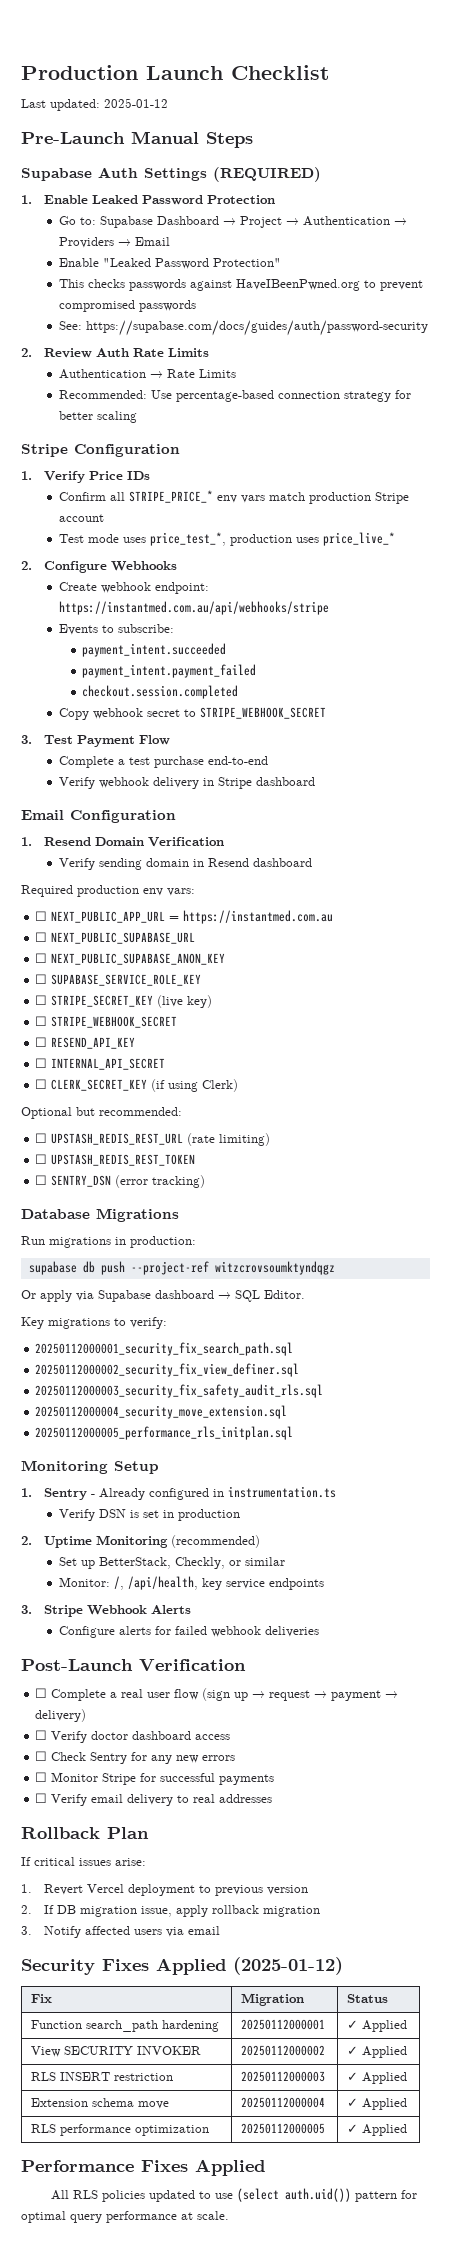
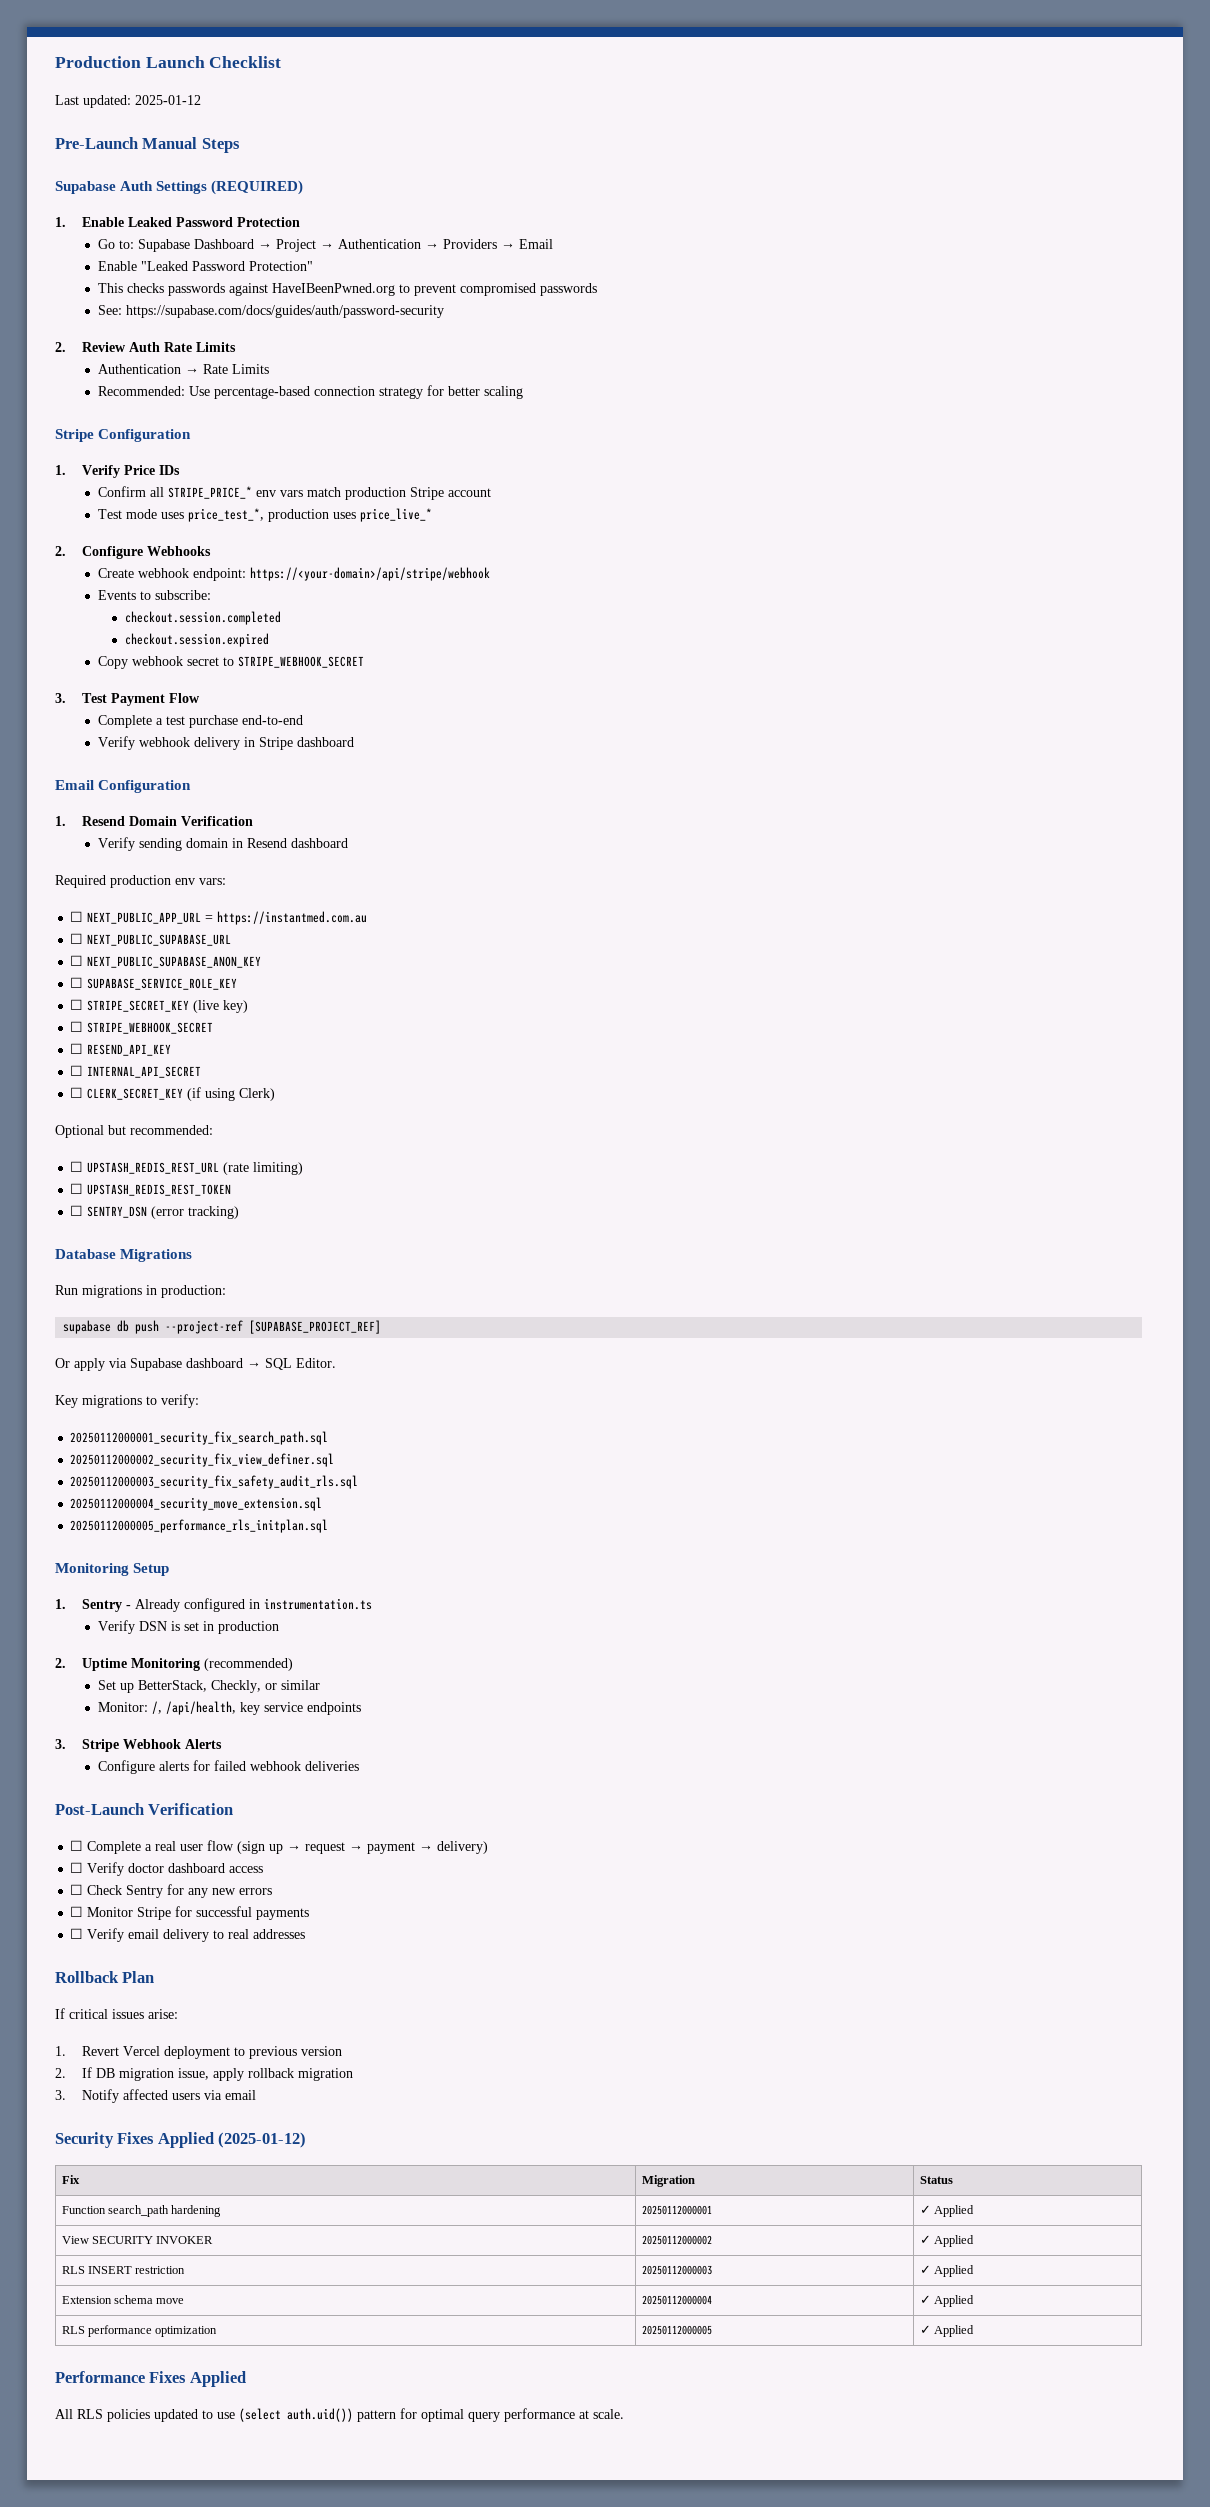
- Create webhook endpoint: https://instantmed.com.au/api/webhooks/stripe
+ Create webhook endpoint: https://<your-domain>/api/stripe/webhook
- payment_intent.succeeded
- payment_intent.payment_failed
  checkout.session.completed
+ checkout.session.expired
- supabase db push --project-ref witzcrovsoumktyndqgz
+ supabase db push --project-ref [SUPABASE_PROJECT_REF]

